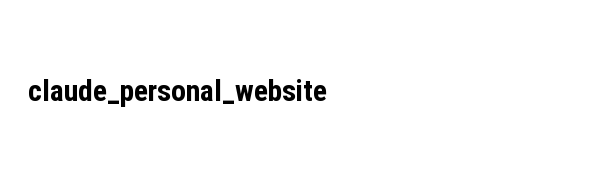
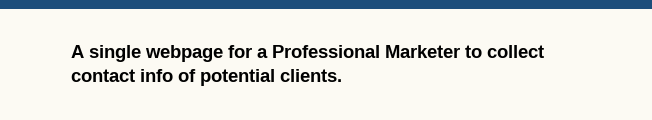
- claude_personal_website
+ A single webpage for a Professional Marketer to collect contact info of potential clients.

